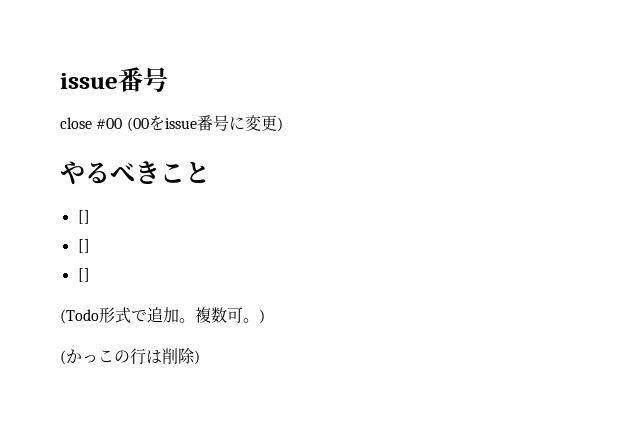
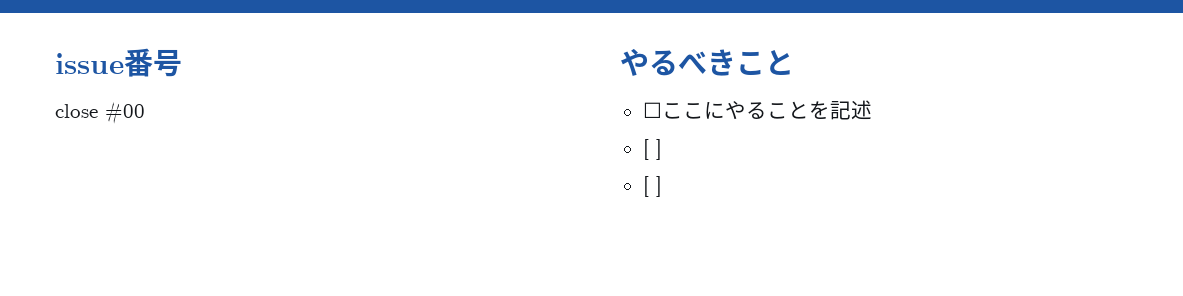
- close #00 (00をissue番号に変更)
+ close #00
  やるべきこと
- []
- []
- []
- (Todo形式で追加。複数可。)
- (かっこの行は削除)
+ ☐ここにやることを記述
+ [ ]
+ [ ]

